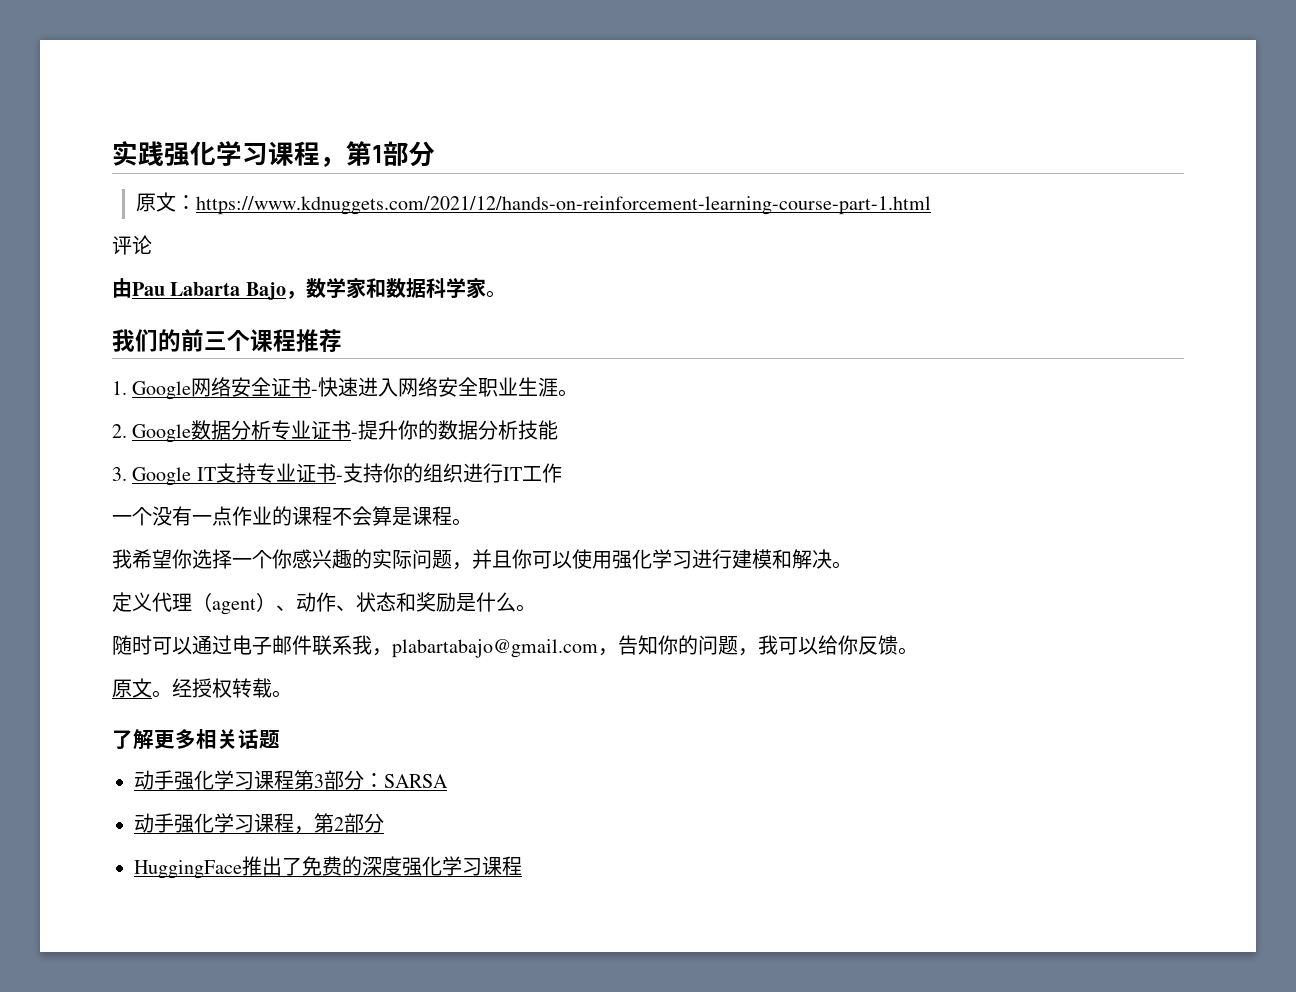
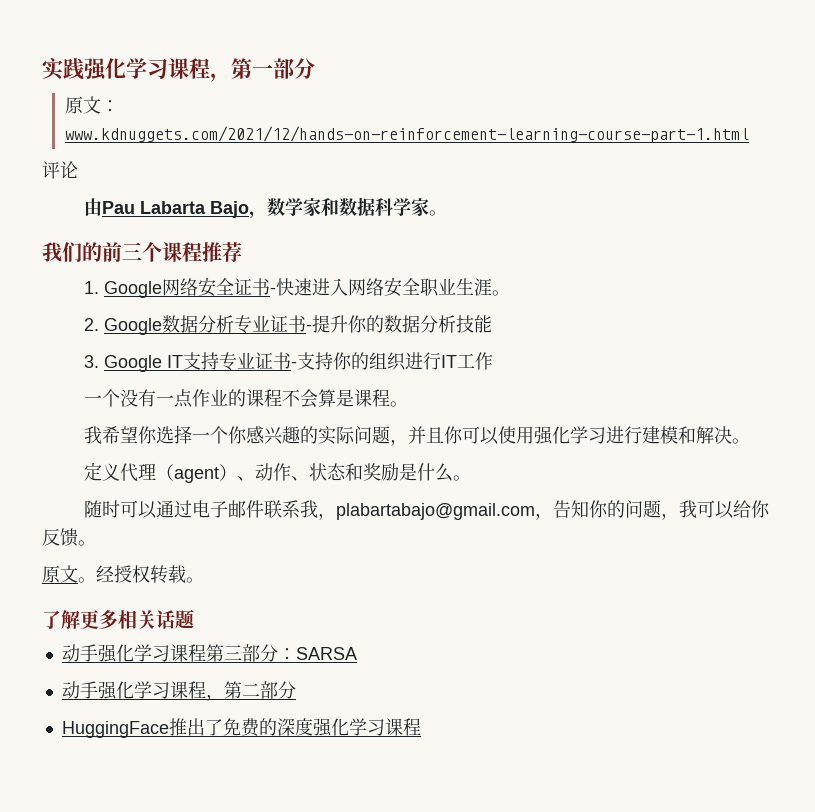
- 实践强化学习课程，第1部分
+ 实践强化学习课程，第一部分
- 原文：https://www.kdnuggets.com/2021/12/hands-on-reinforcement-learning-course-part-1.html
+ 原文：www.kdnuggets.com/2021/12/hands-on-reinforcement-learning-course-part-1.html
- 动手强化学习课程第3部分：SARSA
+ 动手强化学习课程第三部分：SARSA
- 动手强化学习课程，第2部分
+ 动手强化学习课程，第二部分

